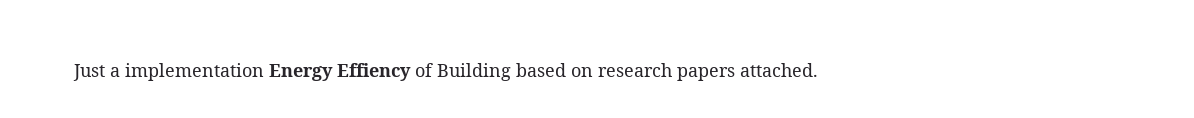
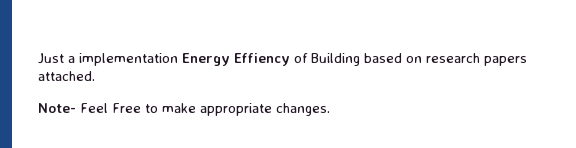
+ Note- Feel Free to make appropriate changes.

